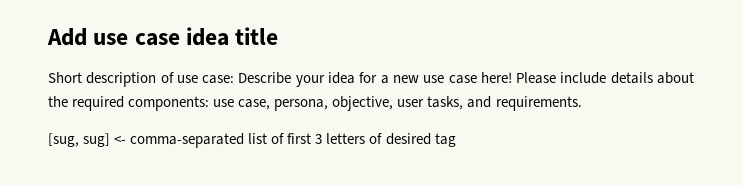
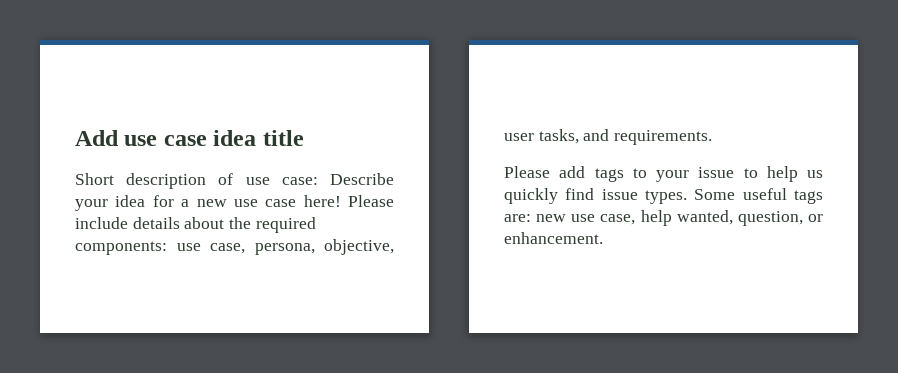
- [sug, sug] <- comma-separated list of first 3 letters of desired tag
+ Please add tags to your issue to help us quickly find issue types. Some useful tags are: new use case, help wanted, question, or enhancement.

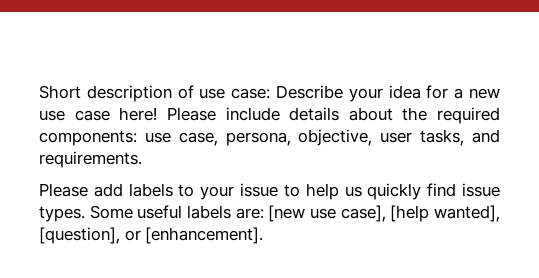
- Add use case idea title
- Please add tags to your issue to help us quickly find issue types.
+ Please add labels to your issue to help us quickly find issue types.
- Some useful tags are: new use case, help wanted, question, or enhancement.
+ Some useful labels are: [new use case], [help wanted], [question], or [enhancement].

